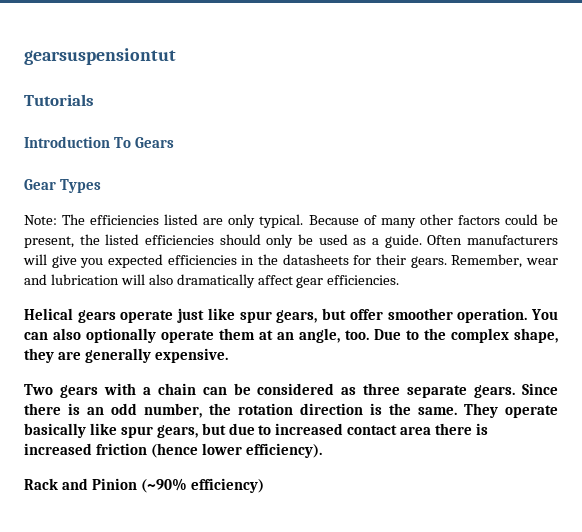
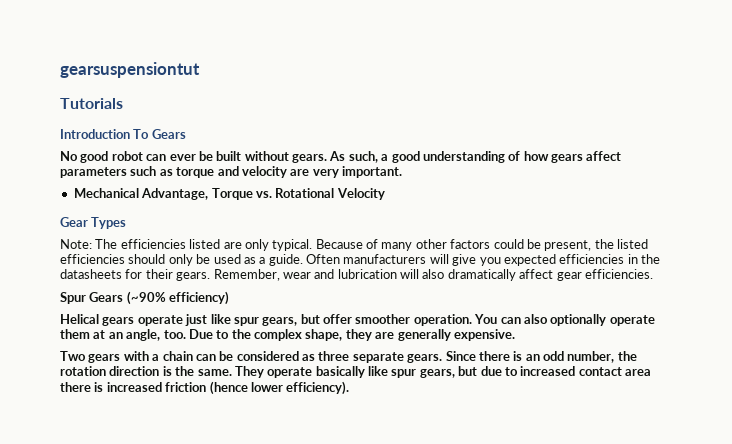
+ No good robot can ever be built without gears. As such, a good understanding of how gears affect parameters such as torque and velocity are very important.
+ Mechanical Advantage, Torque vs. Rotational Velocity
+ Spur Gears (~90% efficiency)
- Rack and Pinion (~90% efficiency)

